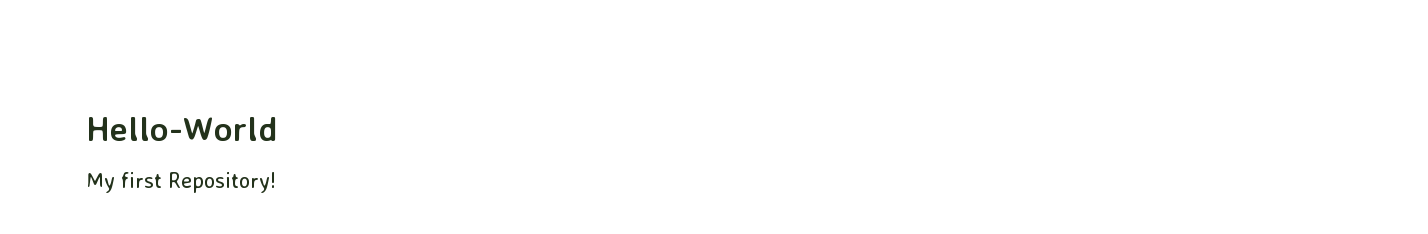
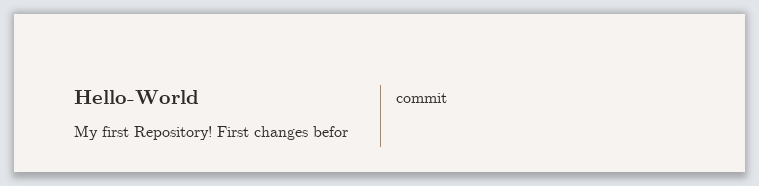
+ First changes befor commit

